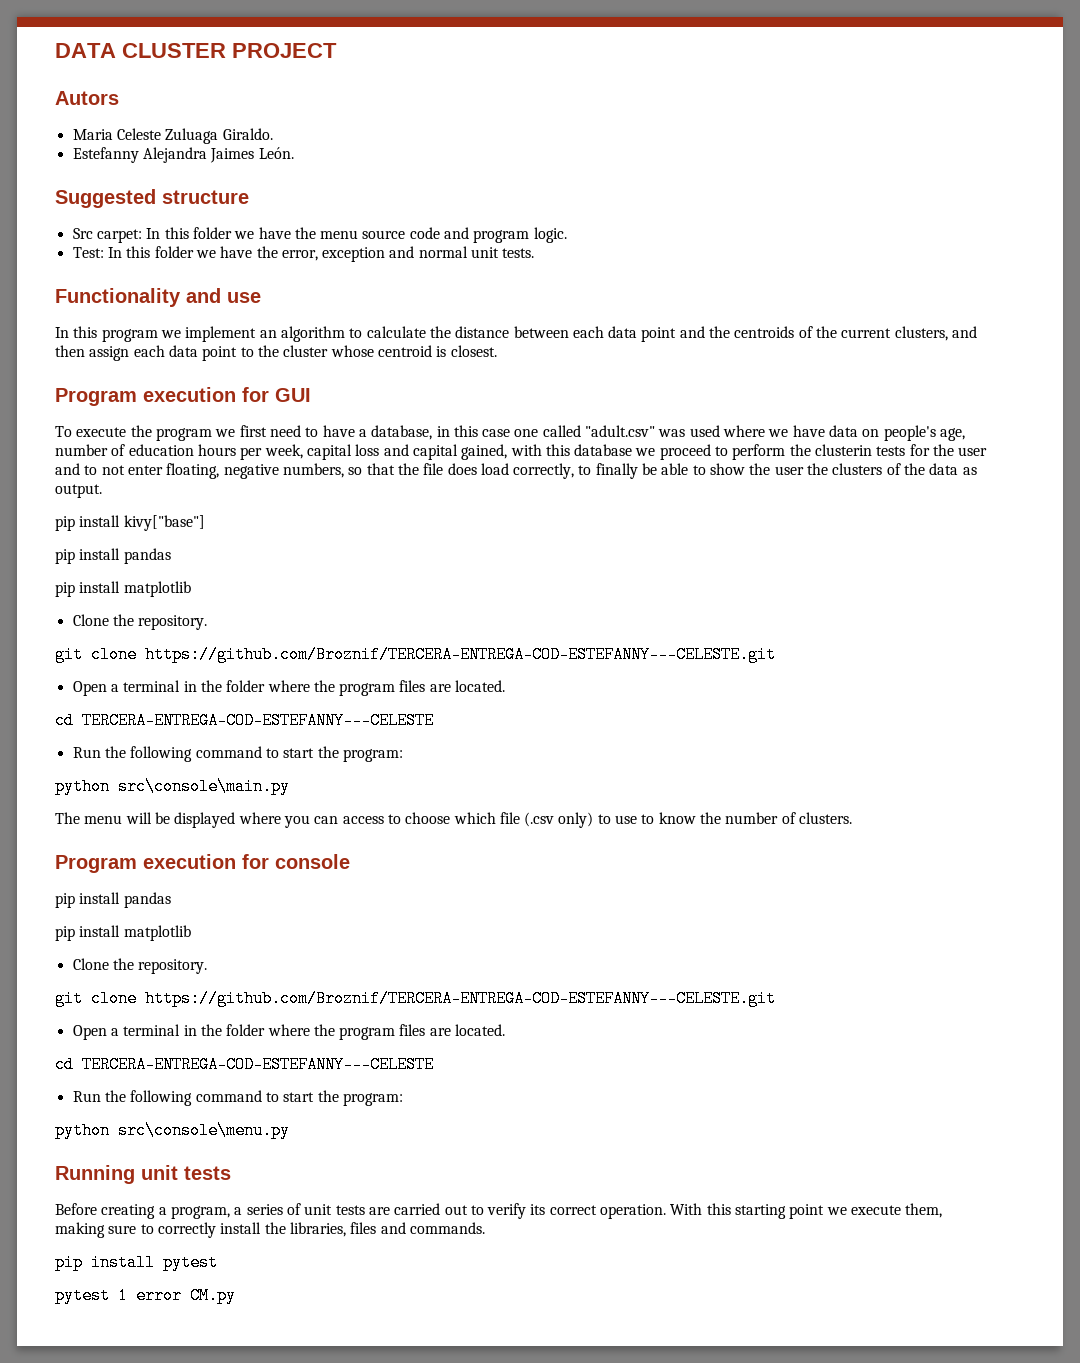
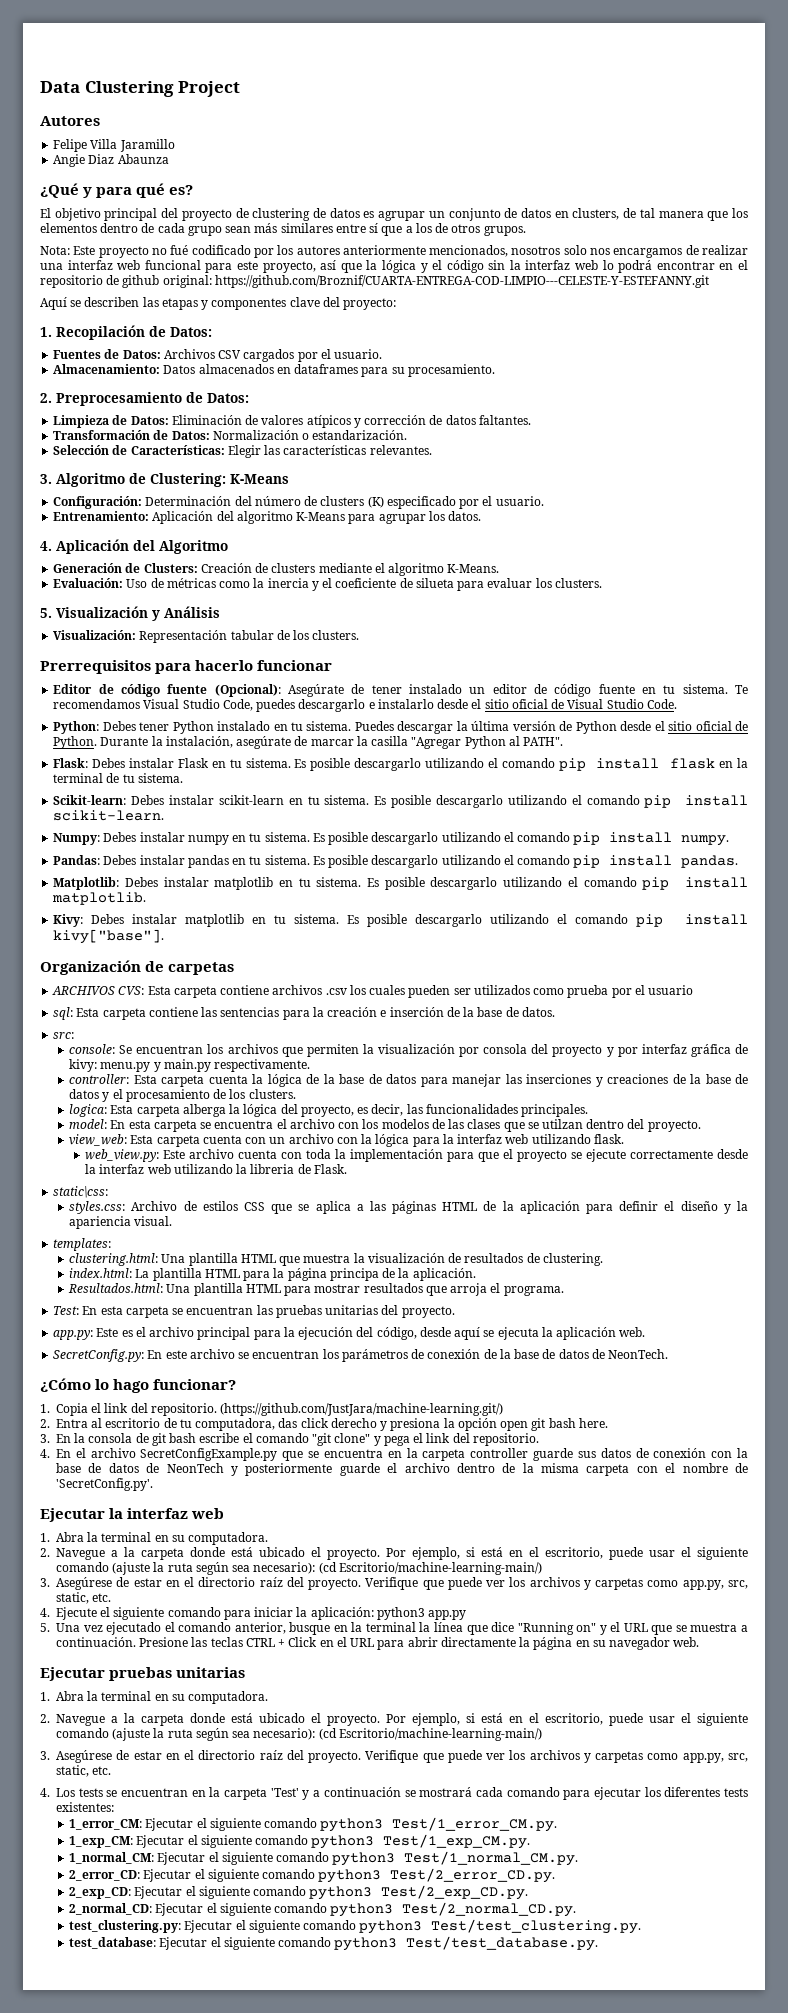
- DATA CLUSTER PROJECT
- Autors
- Maria Celeste Zuluaga Giraldo.
- Estefanny Alejandra Jaimes León.
- Suggested structure
- Src carpet: In this folder we have the menu source code and program logic.
- Test: In this folder we have the error, exception and normal unit tests.
- Functionality and use
- In this program we implement an algorithm to calculate the distance between each data point and the centroids of the current clusters, and then assign each data point to the cluster whose centroid is closest.
- Program execution for GUI
- To execute the program we first need to have a database, in this case one called "adult.csv" was used where we have data on people's age, number of education hours per week, capital loss and capital gained, with this database we proceed to perform the clusterin tests for the user and to not enter floating, negative numbers, so that the file does load correctly, to finally be able to show the user the clusters of the data as output.
- pip install kivy["base"]
- pip install pandas
- pip install matplotlib
- Clone the repository.
- git clone https://github.com/Broznif/TERCERA-ENTREGA-COD-ESTEFANNY---CELESTE.git
- Open a terminal in the folder where the program files are located.
- cd TERCERA-ENTREGA-COD-ESTEFANNY---CELESTE
- Run the following command to start the program:
- python src\console\main.py
- The menu will be displayed where you can access to choose which file (.csv only) to use to know the number of clusters.
- Program execution for console
- pip install pandas
- pip install matplotlib
- Clone the repository.
- git clone https://github.com/Broznif/TERCERA-ENTREGA-COD-ESTEFANNY---CELESTE.git
- Open a terminal in the folder where the program files are located.
- cd TERCERA-ENTREGA-COD-ESTEFANNY---CELESTE
- Run the following command to start the program:
- python src\console\menu.py
- Running unit tests
- Before creating a program, a series of unit tests are carried out to verify its correct operation. With this starting point we execute them, making sure to correctly install the libraries, files and commands.
- pip install pytest
- pytest 1 error CM.py
+ Data Clustering Project
+ Autores
+ Felipe Villa Jaramillo
+ Angie Diaz Abaunza
+ ¿Qué y para qué es?
+ El objetivo principal del proyecto de clustering de datos es agrupar un conjunto de datos en clusters, de tal manera que los elementos dentro de cada grupo sean más similares entre sí que a los de otros grupos.
+ Nota: Este proyecto no fué codificado por los autores anteriormente mencionados, nosotros solo nos encargamos de realizar una interfaz web funcional para este proyecto, así que la lógica y el código sin la interfaz web lo podrá encontrar en el repositorio de github original: https://github.com/Broznif/CUARTA-ENTREGA-COD-LIMPIO---CELESTE-Y-ESTEFANNY.git
+ Aquí se describen las etapas y componentes clave del proyecto:
+ 1. Recopilación de Datos:
+ Fuentes de Datos: Archivos CSV cargados por el usuario.
+ Almacenamiento: Datos almacenados en dataframes para su procesamiento.
+ 2. Preprocesamiento de Datos:
+ Limpieza de Datos: Eliminación de valores atípicos y corrección de datos faltantes.
+ Transformación de Datos: Normalización o estandarización.
+ Selección de Características: Elegir las características relevantes.
+ 3. Algoritmo de Clustering: K-Means
+ Configuración: Determinación del número de clusters (K) especificado por el usuario.
+ Entrenamiento: Aplicación del algoritmo K-Means para agrupar los datos.
+ 4. Aplicación del Algoritmo
+ Generación de Clusters: Creación de clusters mediante el algoritmo K-Means.
+ Evaluación: Uso de métricas como la inercia y el coeficiente de silueta para evaluar los clusters.
+ 5. Visualización y Análisis
+ Visualización: Representación tabular de los clusters.
+ Prerrequisitos para hacerlo funcionar
+ Editor de código fuente (Opcional): Asegúrate de tener instalado un editor de código fuente en tu sistema. Te recomendamos Visual Studio Code, puedes descargarlo e instalarlo desde el sitio oficial de Visual Studio Code.
+ Python: Debes tener Python instalado en tu sistema. Puedes descargar la última versión de Python desde el sitio oficial de Python. Durante la instalación, asegúrate de marcar la casilla "Agregar Python al PATH".
+ Flask: Debes instalar Flask en tu sistema. Es posible descargarlo utilizando el comando pip install flask en la terminal de tu sistema.
+ Scikit-learn: Debes instalar scikit-learn en tu sistema. Es posible descargarlo utilizando el comando pip install scikit-learn.
+ Numpy: Debes instalar numpy en tu sistema. Es posible descargarlo utilizando el comando pip install numpy.
+ Pandas: Debes instalar pandas en tu sistema. Es posible descargarlo utilizando el comando pip install pandas.
+ Matplotlib: Debes instalar matplotlib en tu sistema. Es posible descargarlo utilizando el comando pip install matplotlib.
+ Kivy: Debes instalar matplotlib en tu sistema. Es posible descargarlo utilizando el comando pip install kivy["base"].
+ Organización de carpetas
+ ARCHIVOS CVS: Esta carpeta contiene archivos .csv los cuales pueden ser utilizados como prueba por el usuario
+ sql: Esta carpeta contiene las sentencias para la creación e inserción de la base de datos.
+ src:
+ console: Se encuentran los archivos que permiten la visualización por consola del proyecto y por interfaz gráfica de kivy: menu.py y main.py respectivamente.
+ controller: Esta carpeta cuenta la lógica de la base de datos para manejar las inserciones y creaciones de la base de datos y el procesamiento de los clusters.
+ logica: Esta carpeta alberga la lógica del proyecto, es decir, las funcionalidades principales.
+ model: En esta carpeta se encuentra el archivo con los modelos de las clases que se utilzan dentro del proyecto.
+ view_web: Esta carpeta cuenta con un archivo con la lógica para la interfaz web utilizando flask.
+ web_view.py: Este archivo cuenta con toda la implementación para que el proyecto se ejecute correctamente desde la interfaz web utilizando la libreria de Flask.
+ static\css:
+ styles.css: Archivo de estilos CSS que se aplica a las páginas HTML de la aplicación para definir el diseño y la apariencia visual.
+ templates:
+ clustering.html: Una plantilla HTML que muestra la visualización de resultados de clustering.
+ index.html: La plantilla HTML para la página principa de la aplicación.
+ Resultados.html: Una plantilla HTML para mostrar resultados que arroja el programa.
+ Test: En esta carpeta se encuentran las pruebas unitarias del proyecto.
+ app.py: Este es el archivo principal para la ejecución del código, desde aquí se ejecuta la aplicación web.
+ SecretConfig.py: En este archivo se encuentran los parámetros de conexión de la base de datos de NeonTech.
+ ¿Cómo lo hago funcionar?
+ 1. Copia el link del repositorio. (https://github.com/JustJara/machine-learning.git/)
+ 2. Entra al escritorio de tu computadora, das click derecho y presiona la opción open git bash here.
+ 3. En la consola de git bash escribe el comando "git clone" y pega el link del repositorio.
+ 4. En el archivo SecretConfigExample.py que se encuentra en la carpeta controller guarde sus datos de conexión con la base de datos de NeonTech y posteriormente guarde el archivo dentro de la misma carpeta con el nombre de 'SecretConfig.py'.
+ Ejecutar la interfaz web
+ 1. Abra la terminal en su computadora.
+ 2. Navegue a la carpeta donde está ubicado el proyecto. Por ejemplo, si está en el escritorio, puede usar el siguiente comando (ajuste la ruta según sea necesario): (cd Escritorio/machine-learning-main/)
+ 3. Asegúrese de estar en el directorio raíz del proyecto. Verifique que puede ver los archivos y carpetas como app.py, src, static, etc.
+ 4. Ejecute el siguiente comando para iniciar la aplicación: python3 app.py
+ 5. Una vez ejecutado el comando anterior, busque en la terminal la línea que dice "Running on" y el URL que se muestra a continuación. Presione las teclas CTRL + Click en el URL para abrir directamente la página en su navegador web.
+ Ejecutar pruebas unitarias
+ 1. Abra la terminal en su computadora.
+ 2. Navegue a la carpeta donde está ubicado el proyecto. Por ejemplo, si está en el escritorio, puede usar el siguiente comando (ajuste la ruta según sea necesario): (cd Escritorio/machine-learning-main/)
+ 3. Asegúrese de estar en el directorio raíz del proyecto. Verifique que puede ver los archivos y carpetas como app.py, src, static, etc.
+ 4. Los tests se encuentran en la carpeta 'Test' y a continuación se mostrará cada comando para ejecutar los diferentes tests existentes:
+ 1_error_CM: Ejecutar el siguiente comando python3 Test/1_error_CM.py.
+ 1_exp_CM: Ejecutar el siguiente comando python3 Test/1_exp_CM.py.
+ 1_normal_CM: Ejecutar el siguiente comando python3 Test/1_normal_CM.py.
+ 2_error_CD: Ejecutar el siguiente comando python3 Test/2_error_CD.py.
+ 2_exp_CD: Ejecutar el siguiente comando python3 Test/2_exp_CD.py.
+ 2_normal_CD: Ejecutar el siguiente comando python3 Test/2_normal_CD.py.
+ test_clustering.py: Ejecutar el siguiente comando python3 Test/test_clustering.py.
+ test_database: Ejecutar el siguiente comando python3 Test/test_database.py.

